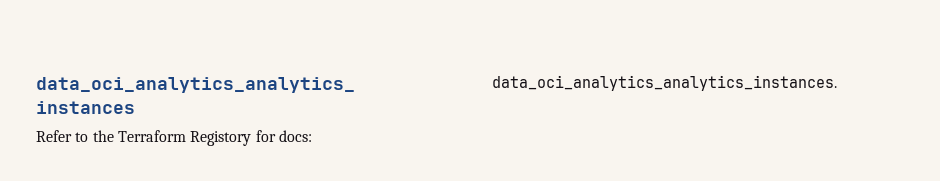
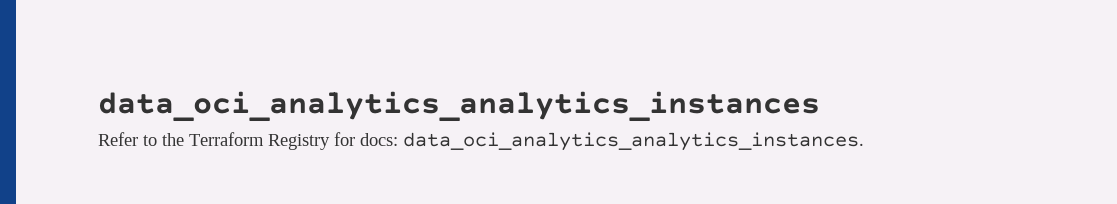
- Refer to the Terraform Registory for docs: data_oci_analytics_analytics_instances.
+ Refer to the Terraform Registry for docs: data_oci_analytics_analytics_instances.

